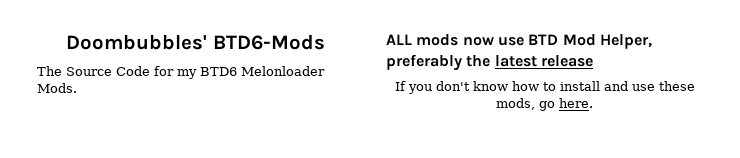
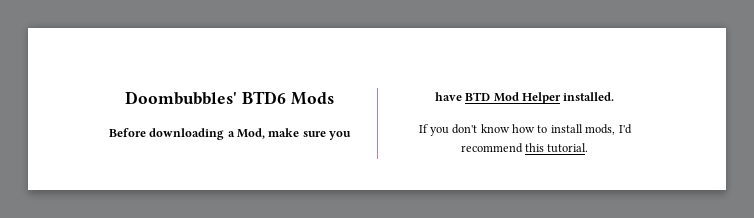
- Doombubbles' BTD6-Mods
- The Source Code for my BTD6 Melonloader Mods.
- ALL mods now use BTD Mod Helper, preferably the latest release
+ Doombubbles' BTD6 Mods
+ Before downloading a Mod, make sure you have BTD Mod Helper installed.
- If you don't know how to install and use these mods, go here.
+ If you don't know how to install mods, I'd recommend this tutorial.

